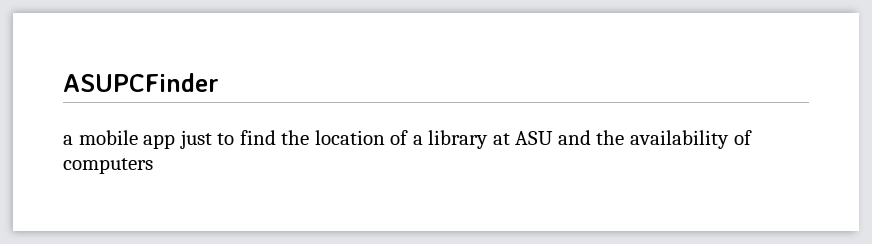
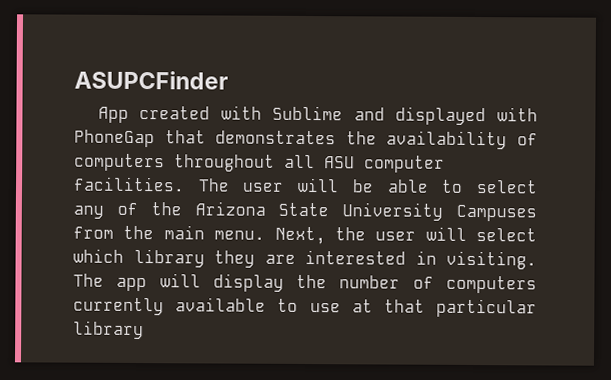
- a mobile app just to find the location of a library at ASU and the availability of computers
+ App created with Sublime and displayed with PhoneGap that demonstrates the availability of computers throughout all ASU computer facilities. The user will be able to select any of the Arizona State University Campuses from the main menu. Next, the user will select which library they are interested in visiting. The app will display the number of computers currently available to use at that particular library

